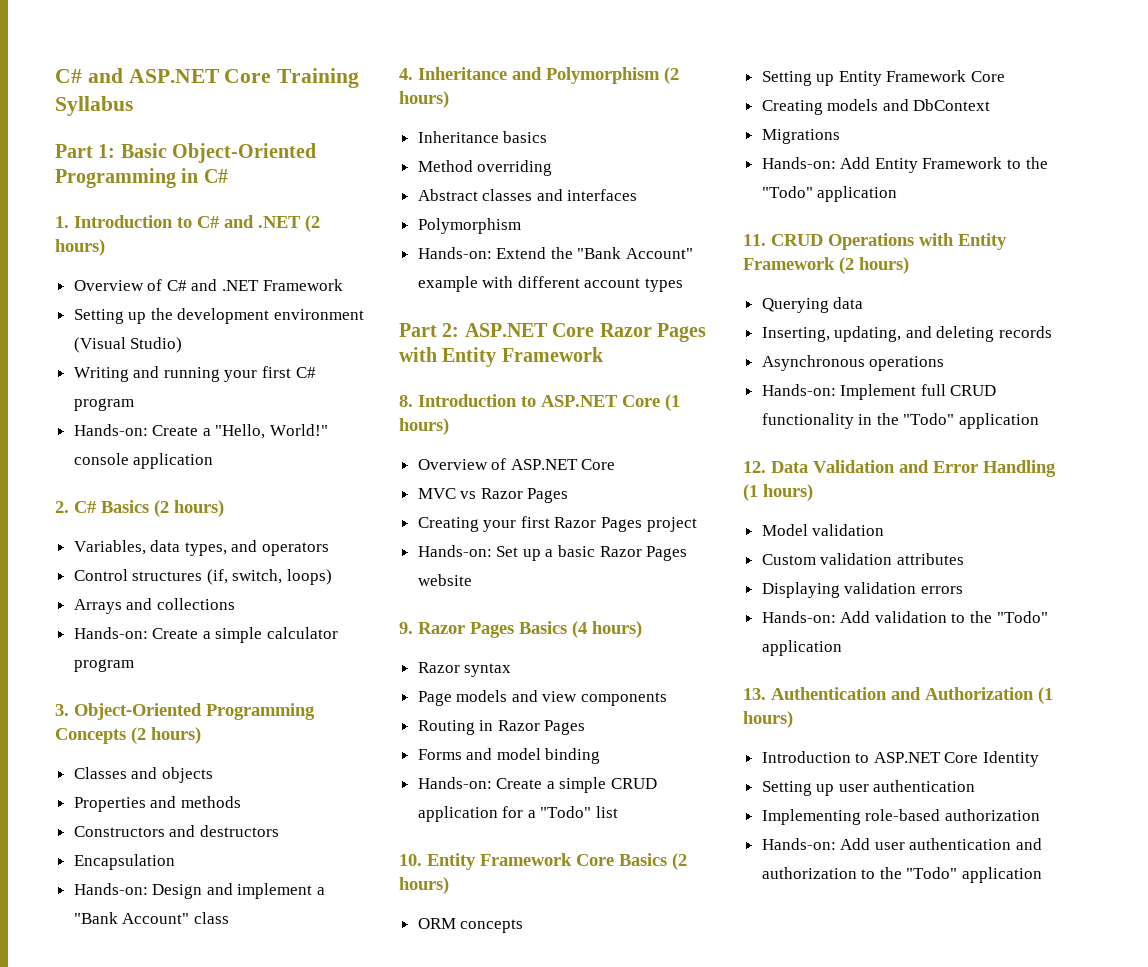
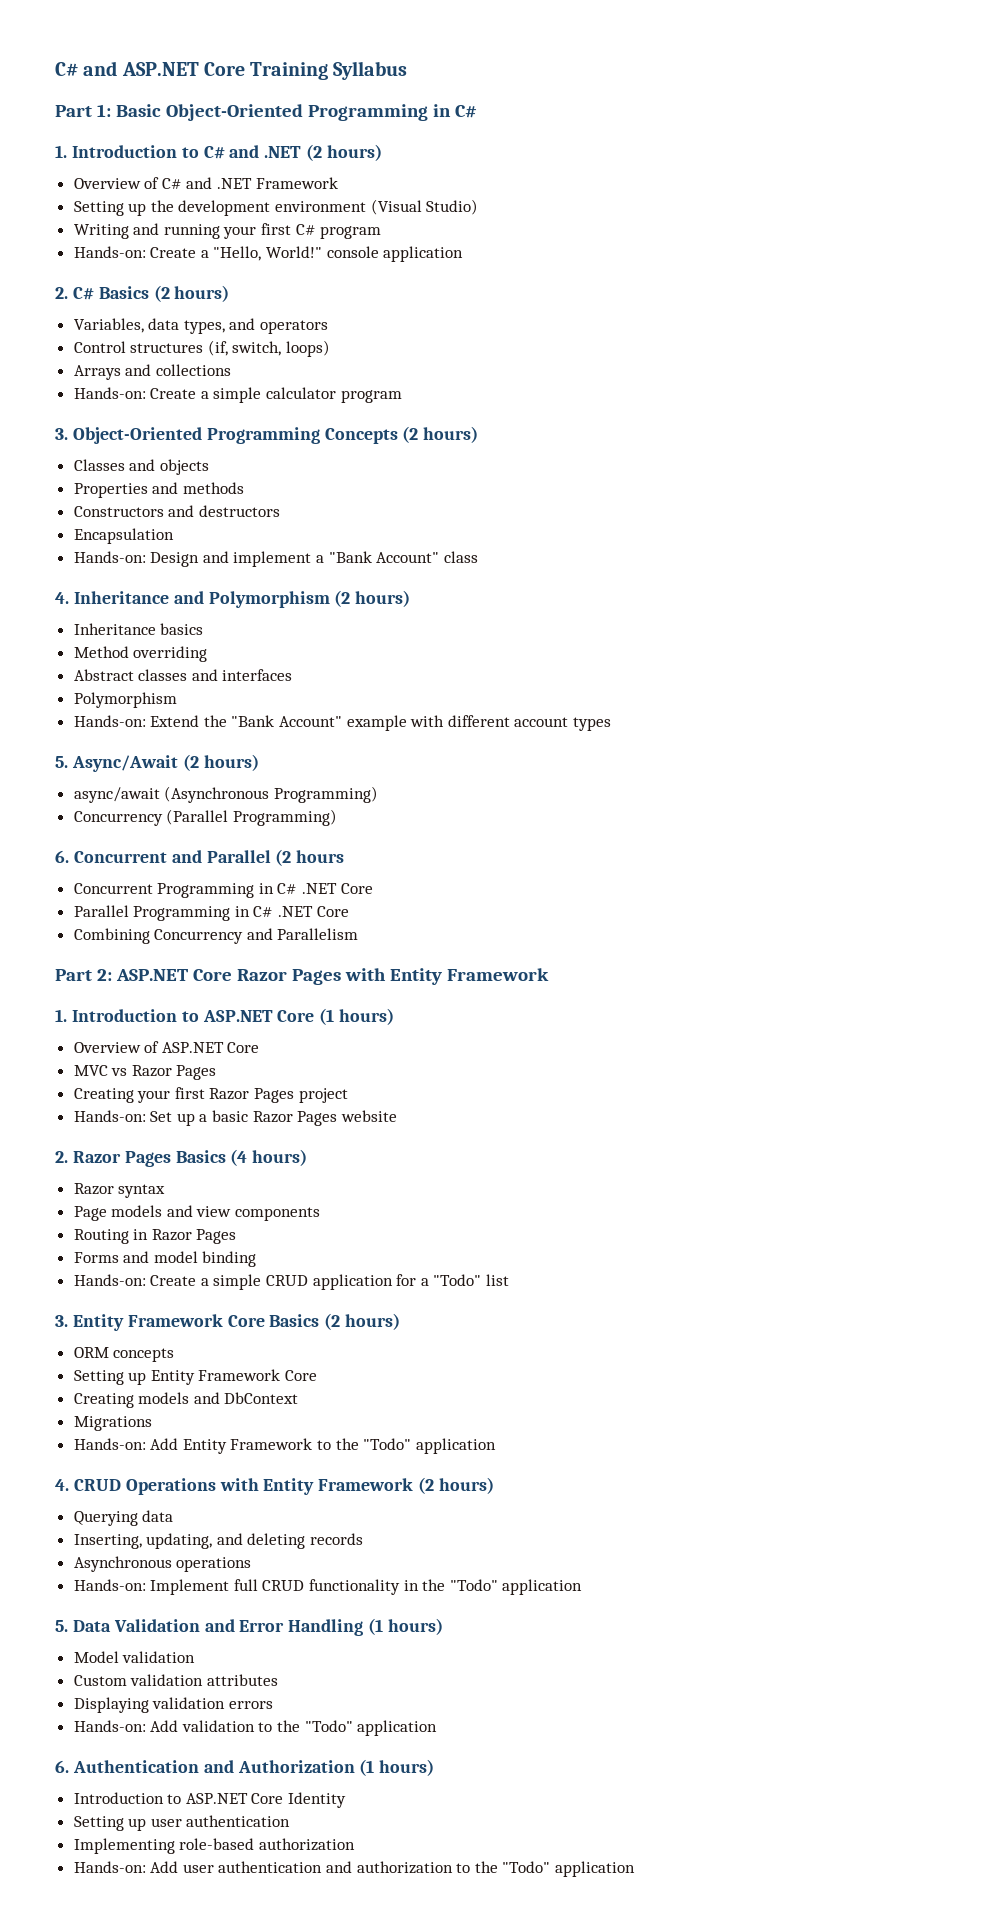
+ 5. Async/Await (2 hours)
+ async/await (Asynchronous Programming)
+ Concurrency (Parallel Programming)
+ 6. Concurrent and Parallel (2 hours
+ Concurrent Programming in C# .NET Core
+ Parallel Programming in C# .NET Core
+ Combining Concurrency and Parallelism
- 8. Introduction to ASP.NET Core (1 hours)
+ 1. Introduction to ASP.NET Core (1 hours)
- 9. Razor Pages Basics (4 hours)
+ 2. Razor Pages Basics (4 hours)
- 10. Entity Framework Core Basics (2 hours)
+ 3. Entity Framework Core Basics (2 hours)
- 11. CRUD Operations with Entity Framework (2 hours)
+ 4. CRUD Operations with Entity Framework (2 hours)
- 12. Data Validation and Error Handling (1 hours)
+ 5. Data Validation and Error Handling (1 hours)
- 13. Authentication and Authorization (1 hours)
+ 6. Authentication and Authorization (1 hours)

